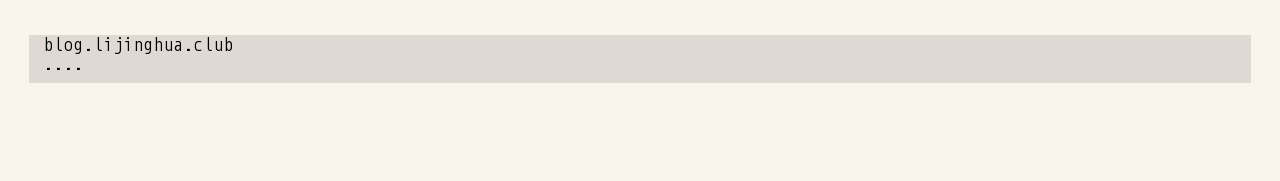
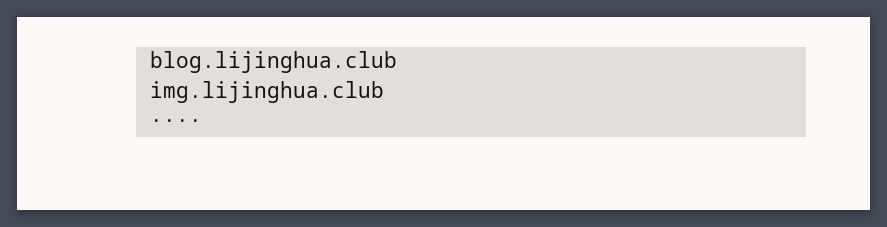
+ img.lijinghua.club

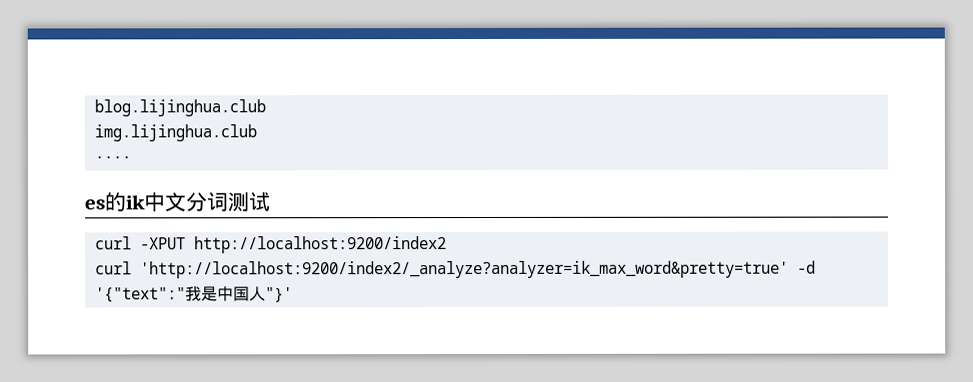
+ es的ik中文分词测试
+ curl -XPUT http://localhost:9200/index2
+ curl 'http://localhost:9200/index2/_analyze?analyzer=ik_max_word&pretty=true' -d '{"text":"我是中国人"}'

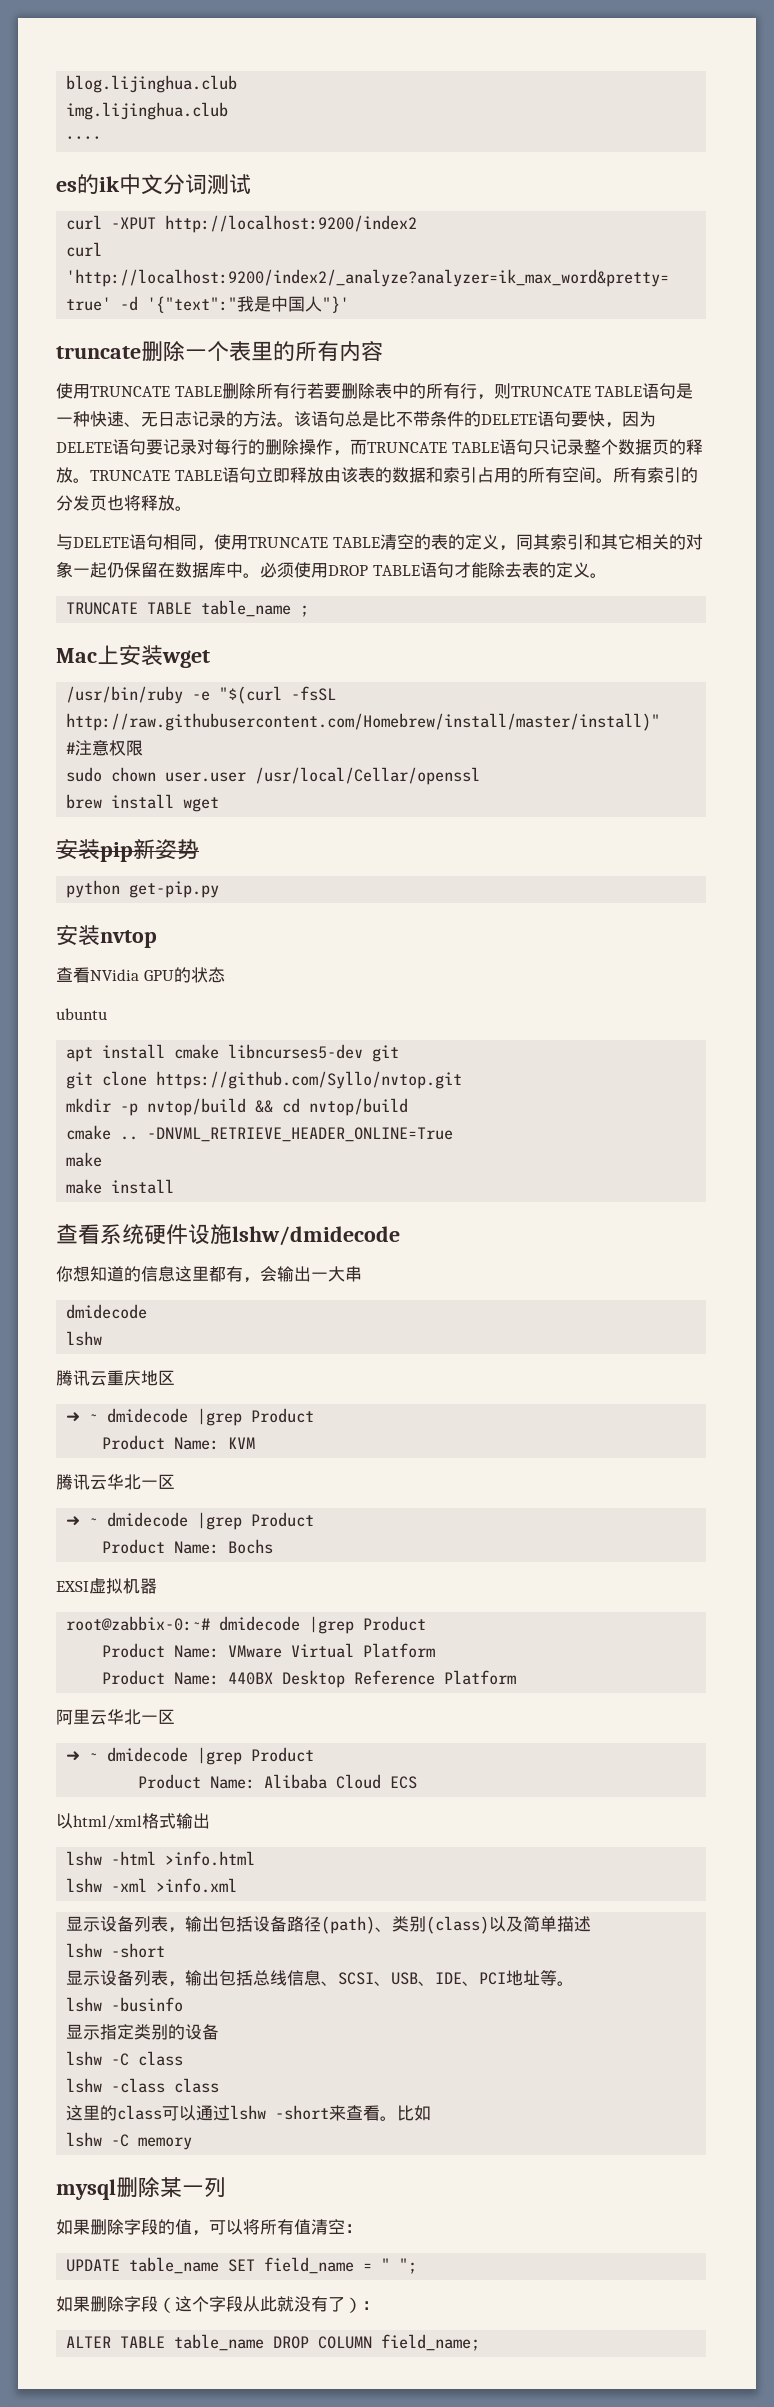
+ truncate删除一个表里的所有内容
+ 使用TRUNCATE TABLE删除所有行若要删除表中的所有行，则TRUNCATE TABLE语句是一种快速、无日志记录的方法。该语句总是比不带条件的DELETE语句要快，因为DELETE语句要记录对每行的删除操作，而TRUNCATE TABLE语句只记录整个数据页的释放。TRUNCATE TABLE语句立即释放由该表的数据和索引占用的所有空间。所有索引的分发页也将释放。
+ 与DELETE语句相同，使用TRUNCATE TABLE清空的表的定义，同其索引和其它相关的对象一起仍保留在数据库中。必须使用DROP TABLE语句才能除去表的定义。
+ TRUNCATE TABLE table_name ;
+ Mac上安装wget
+ /usr/bin/ruby -e "$(curl -fsSL http://raw.githubusercontent.com/Homebrew/install/master/install)"
+ #注意权限
+ sudo chown user.user /usr/local/Cellar/openssl
+ brew install wget
+ 安装pip新姿势
+ python get-pip.py
+ 安装nvtop
+ 查看NVidia GPU的状态
+ ubuntu
+ apt install cmake libncurses5-dev git
+ git clone https://github.com/Syllo/nvtop.git
+ mkdir -p nvtop/build && cd nvtop/build
+ cmake .. -DNVML_RETRIEVE_HEADER_ONLINE=True
+ make
+ make install
+ 查看系统硬件设施lshw/dmidecode
+ 你想知道的信息这里都有，会输出一大串
+ dmidecode
+ lshw
+ 腾讯云重庆地区
+ ➜ ~ dmidecode |grep Product
+ Product Name: KVM
+ 腾讯云华北一区
+ ➜ ~ dmidecode |grep Product
+ Product Name: Bochs
+ EXSI虚拟机器
+ root@zabbix-0:~# dmidecode |grep Product
+ Product Name: VMware Virtual Platform
+ Product Name: 440BX Desktop Reference Platform
+ 阿里云华北一区
+ ➜ ~ dmidecode |grep Product
+ Product Name: Alibaba Cloud ECS
+ 以html/xml格式输出
+ lshw -html >info.html
+ lshw -xml >info.xml
+ 显示设备列表，输出包括设备路径(path)、类别(class)以及简单描述
+ lshw -short
+ 显示设备列表，输出包括总线信息、SCSI、USB、IDE、PCI地址等。
+ lshw -businfo
+ 显示指定类别的设备
+ lshw -C class
+ lshw -class class
+ 这里的class可以通过lshw -short来查看。比如
+ lshw -C memory
+ mysql删除某一列
+ 如果删除字段的值，可以将所有值清空：
+ UPDATE table_name SET field_name = " ";
+ 如果删除字段（这个字段从此就没有了）：
+ ALTER TABLE table_name DROP COLUMN field_name;

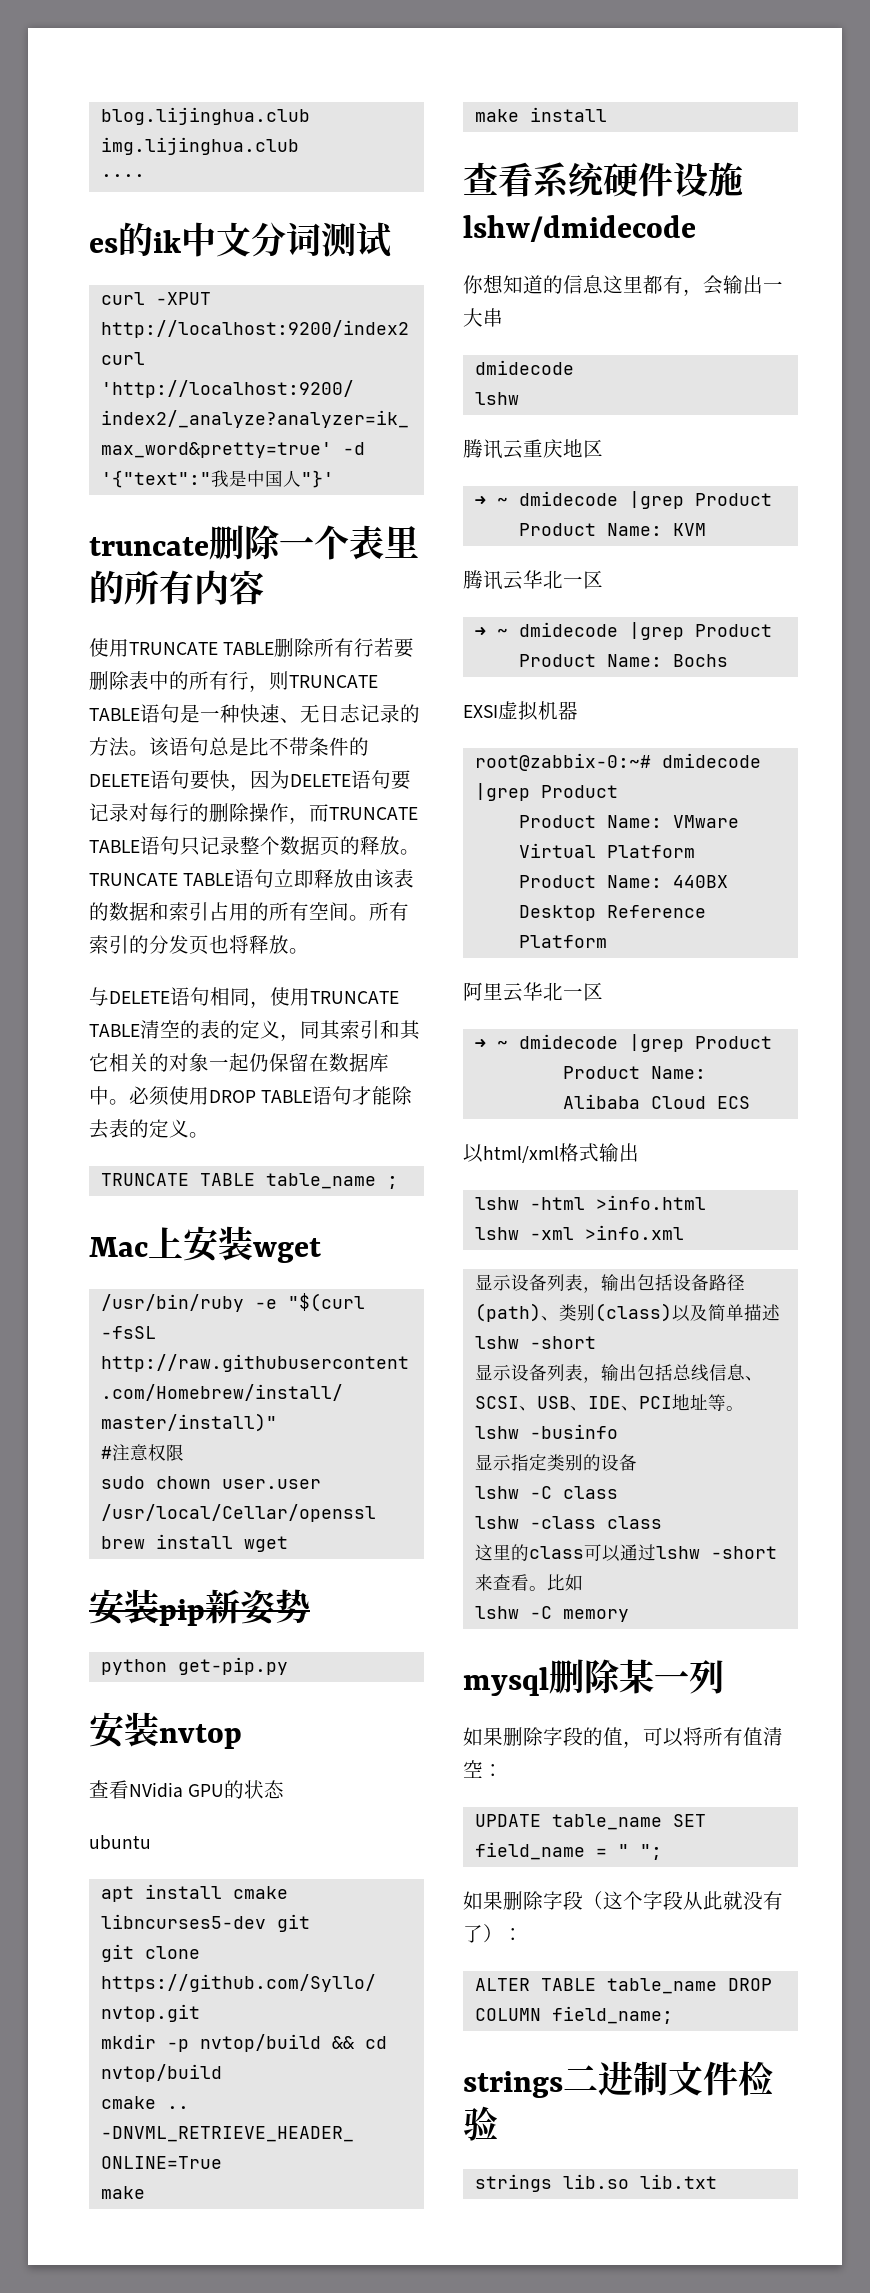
+ strings二进制文件检验
+ strings lib.so lib.txt

